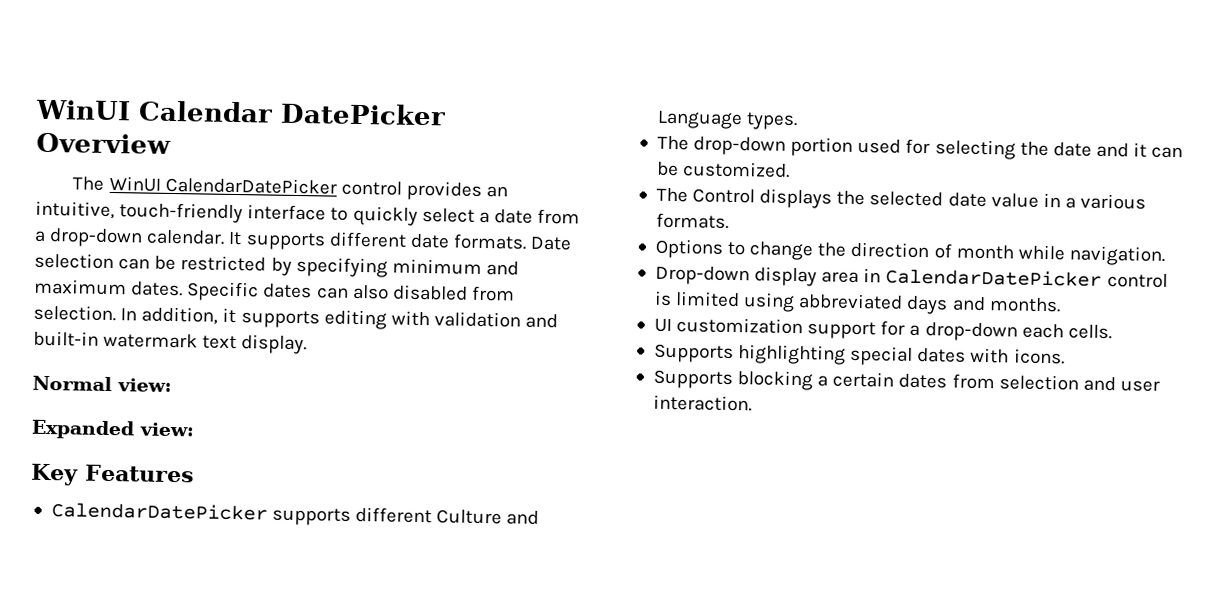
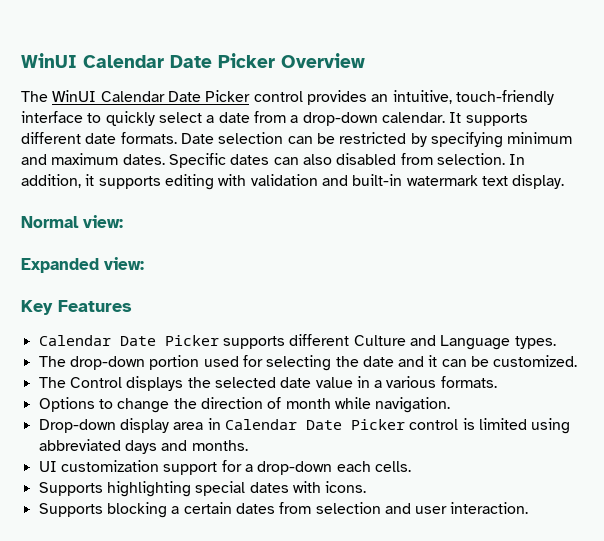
- WinUI Calendar DatePicker Overview
+ WinUI Calendar Date Picker Overview
- The WinUI CalendarDatePicker control provides an intuitive, touch-friendly interface to quickly select a date from a drop-down calendar.
+ The WinUI Calendar Date Picker control provides an intuitive, touch-friendly interface to quickly select a date from a drop-down calendar.
- CalendarDatePicker supports different Culture and Language types.
+ Calendar Date Picker supports different Culture and Language types.
- Drop-down display area in CalendarDatePicker control is limited using abbreviated days and months.
+ Drop-down display area in Calendar Date Picker control is limited using abbreviated days and months.

